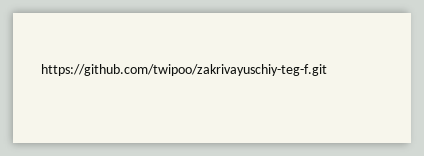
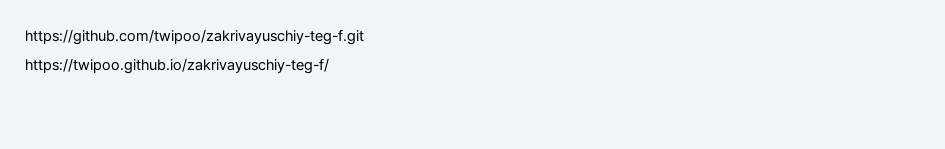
+ https://twipoo.github.io/zakrivayuschiy-teg-f/

